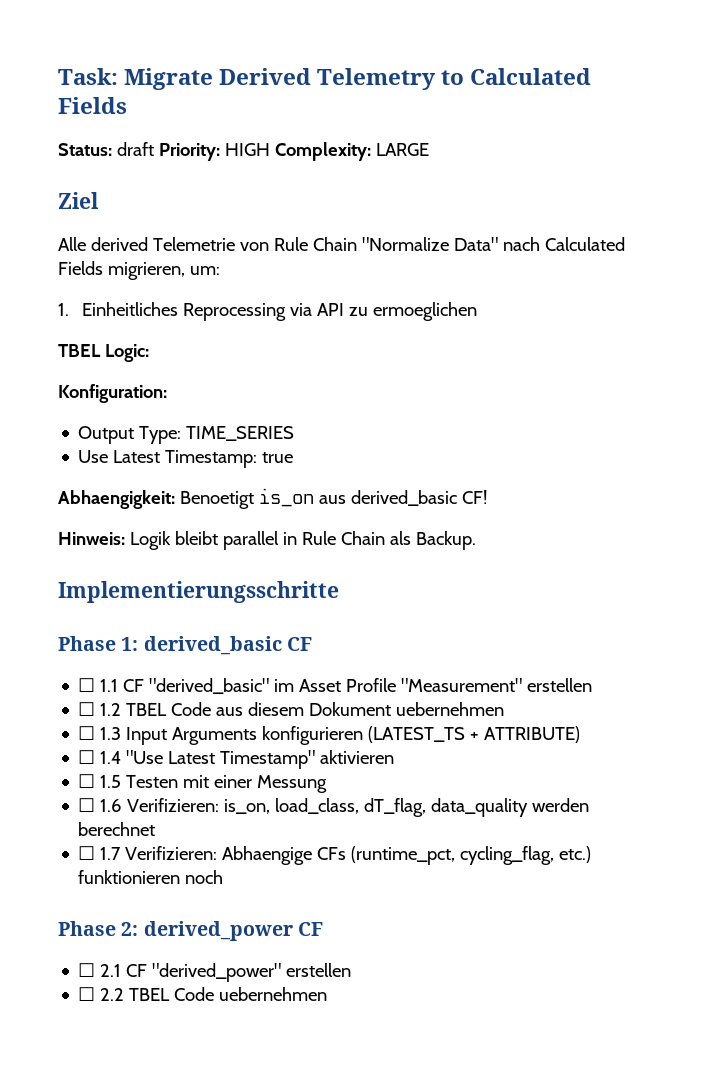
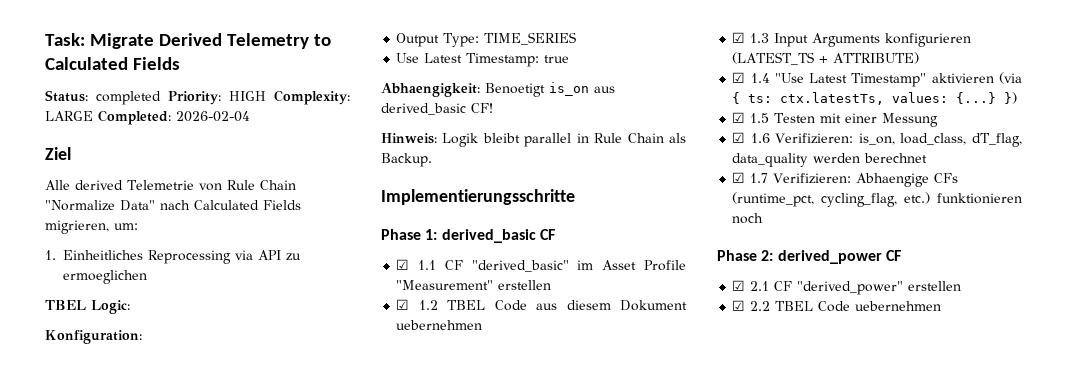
- Status: draft Priority: HIGH Complexity: LARGE
+ Status: completed Priority: HIGH Complexity: LARGE Completed: 2026-02-04
- ☐ 1.1 CF "derived_basic" im Asset Profile "Measurement" erstellen
+ ☑ 1.1 CF "derived_basic" im Asset Profile "Measurement" erstellen
- ☐ 1.2 TBEL Code aus diesem Dokument uebernehmen
+ ☑ 1.2 TBEL Code aus diesem Dokument uebernehmen
- ☐ 1.3 Input Arguments konfigurieren (LATEST_TS + ATTRIBUTE)
+ ☑ 1.3 Input Arguments konfigurieren (LATEST_TS + ATTRIBUTE)
- ☐ 1.4 "Use Latest Timestamp" aktivieren
- ☐ 1.5 Testen mit einer Messung
+ ☑ 1.4 "Use Latest Timestamp" aktivieren (via { ts: ctx.latestTs, values: {...} })
+ ☑ 1.5 Testen mit einer Messung
- ☐ 1.6 Verifizieren: is_on, load_class, dT_flag, data_quality werden berechnet
+ ☑ 1.6 Verifizieren: is_on, load_class, dT_flag, data_quality werden berechnet
- ☐ 1.7 Verifizieren: Abhaengige CFs (runtime_pct, cycling_flag, etc.) funktionieren noch
+ ☑ 1.7 Verifizieren: Abhaengige CFs (runtime_pct, cycling_flag, etc.) funktionieren noch
- ☐ 2.1 CF "derived_power" erstellen
+ ☑ 2.1 CF "derived_power" erstellen
- ☐ 2.2 TBEL Code uebernehmen
+ ☑ 2.2 TBEL Code uebernehmen

